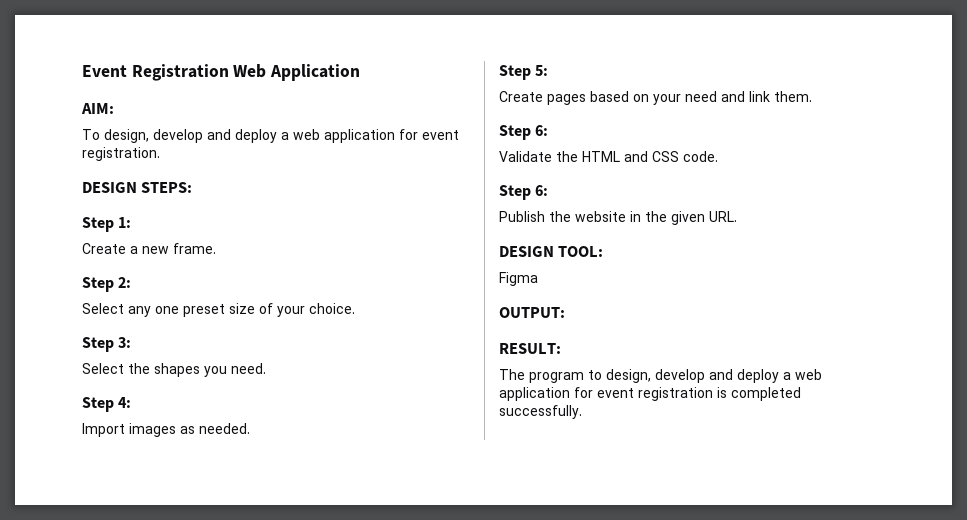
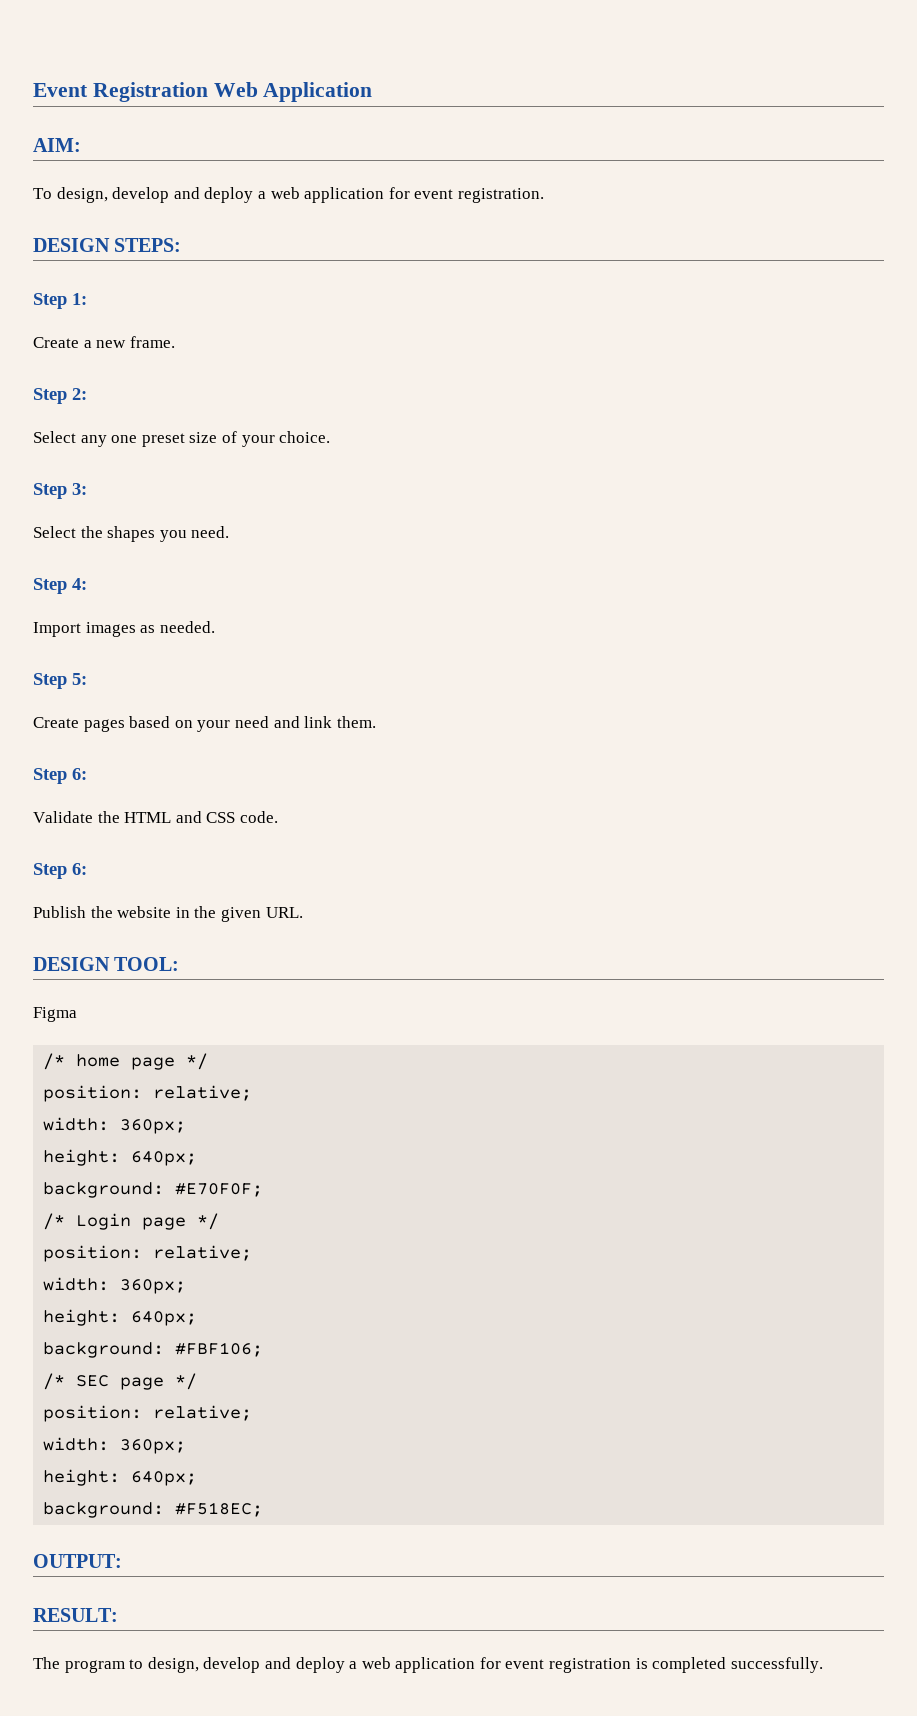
+ /* home page */
+ position: relative;
+ width: 360px;
+ height: 640px;
+ background: #E70F0F;
+ /* Login page */
+ position: relative;
+ width: 360px;
+ height: 640px;
+ background: #FBF106;
+ /* SEC page */
+ position: relative;
+ width: 360px;
+ height: 640px;
+ background: #F518EC;

